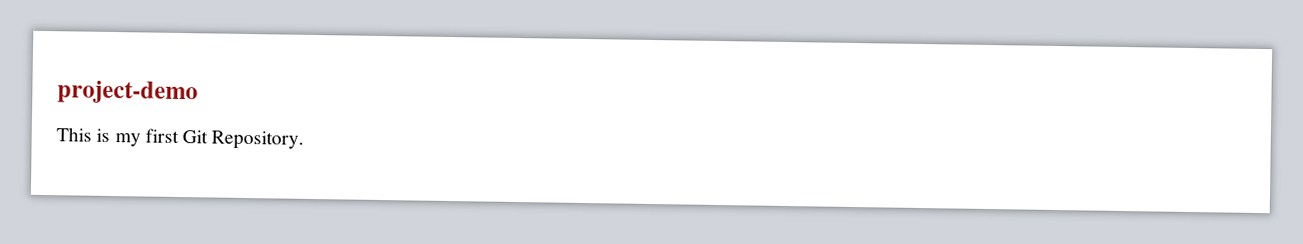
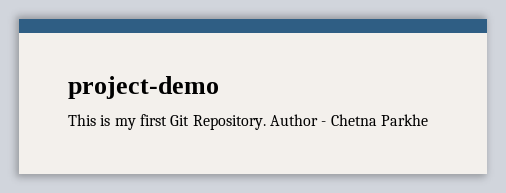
+ Author - Chetna Parkhe

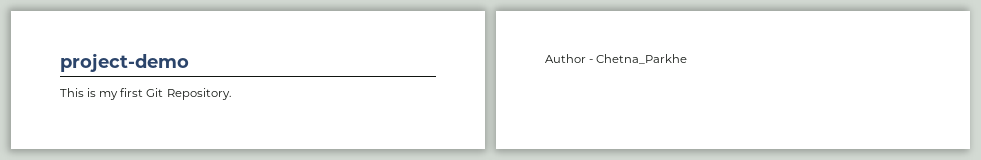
- This is my first Git Repository. Author - Chetna Parkhe
+ This is my first Git Repository.
+ Author - Chetna_Parkhe

